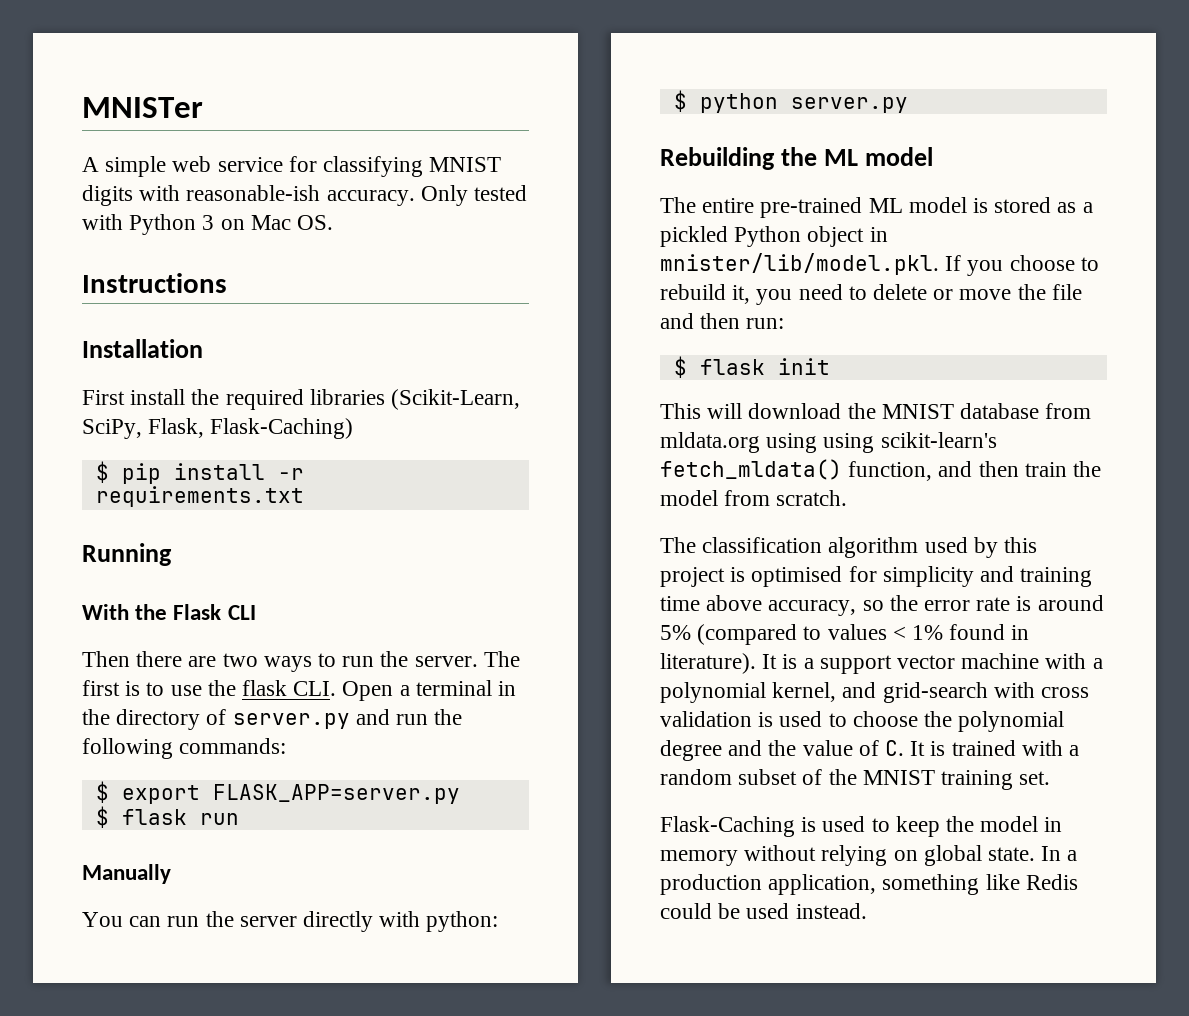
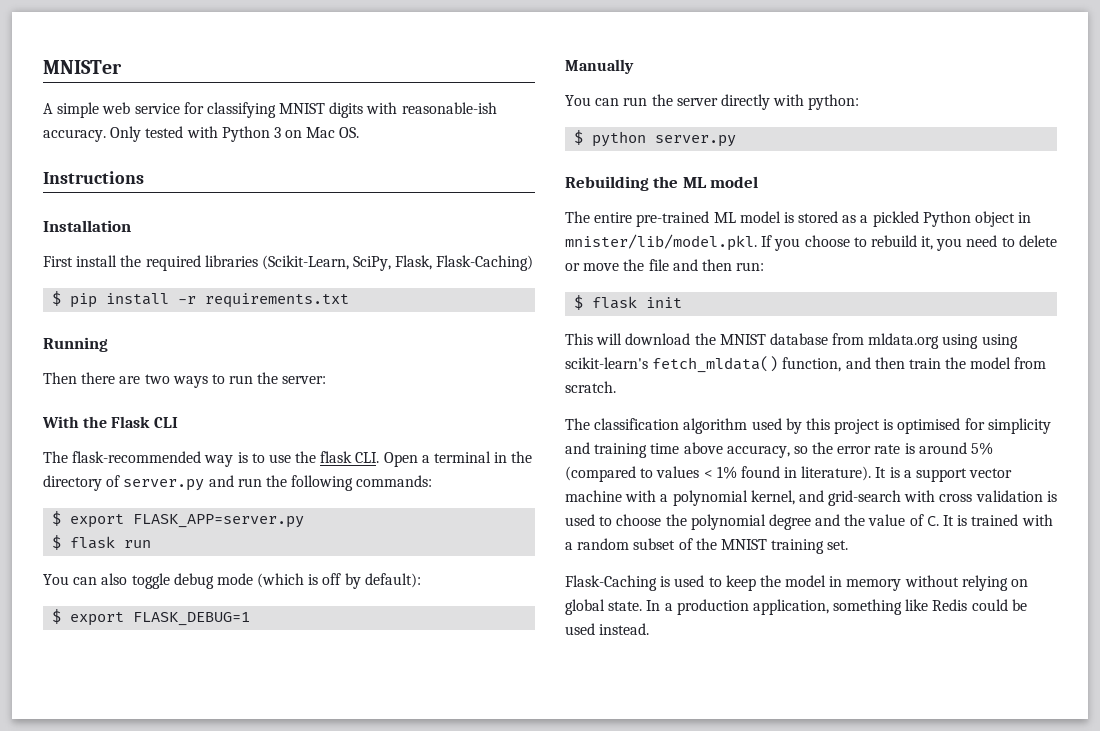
- With the Flask CLI
- Then there are two ways to run the server. The first is to use the flask CLI. Open a terminal in the directory of server.py and run the following commands:
+ Then there are two ways to run the server:
+ With the Flask CLI
+ The flask-recommended way is to use the flask CLI. Open a terminal in the directory of server.py and run the following commands:
+ You can also toggle debug mode (which is off by default):
+ $ export FLASK_DEBUG=1

